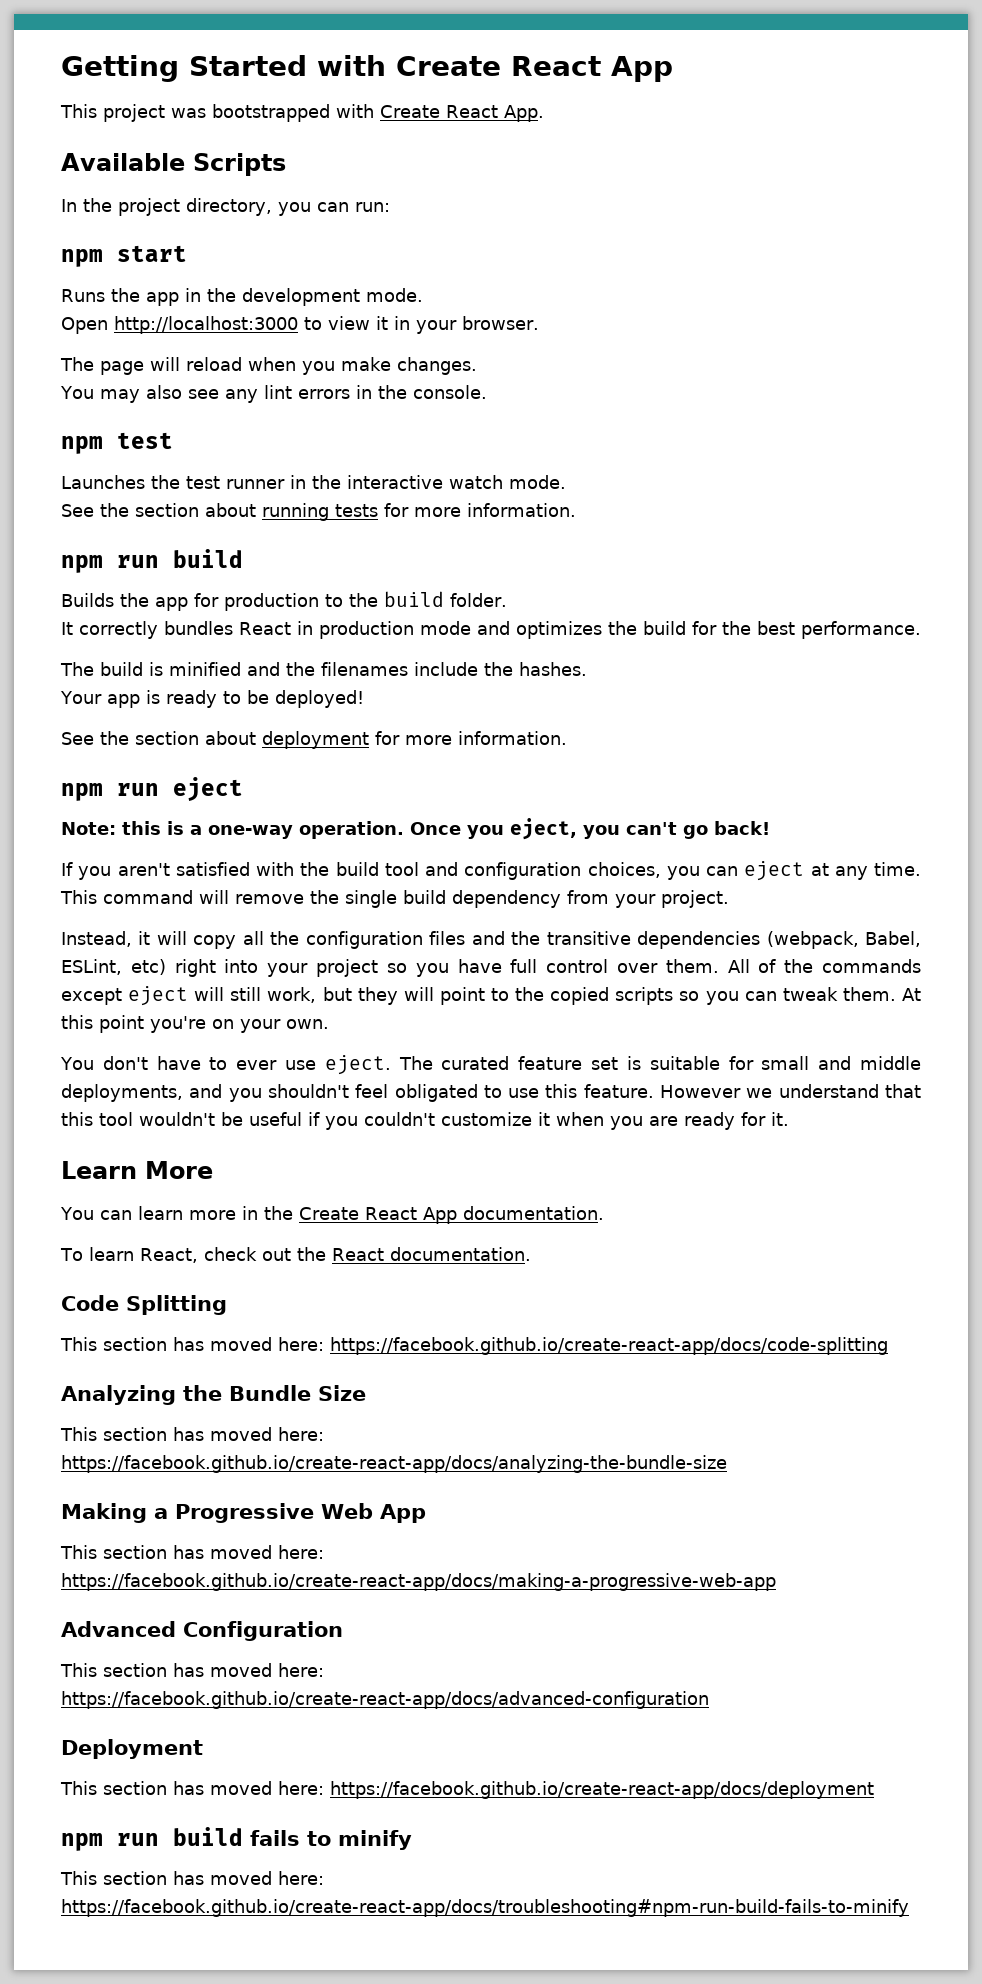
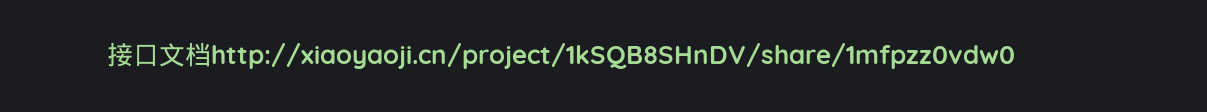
- Getting Started with Create React App
- This project was bootstrapped with Create React App.
- Available Scripts
- In the project directory, you can run:
- npm start
- Runs the app in the development mode.
- Open http://localhost:3000 to view it in your browser.
- The page will reload when you make changes.
- You may also see any lint errors in the console.
- npm test
- Launches the test runner in the interactive watch mode.
- See the section about running tests for more information.
- npm run build
- Builds the app for production to the build folder.
- It correctly bundles React in production mode and optimizes the build for the best performance.
- The build is minified and the filenames include the hashes.
- Your app is ready to be deployed!
- See the section about deployment for more information.
- npm run eject
- Note: this is a one-way operation. Once you eject, you can't go back!
- If you aren't satisfied with the build tool and configuration choices, you can eject at any time. This command will remove the single build dependency from your project.
- Instead, it will copy all the configuration files and the transitive dependencies (webpack, Babel, ESLint, etc) right into your project so you have full control over them. All of the commands except eject will still work, but they will point to the copied scripts so you can tweak them. At this point you're on your own.
- You don't have to ever use eject. The curated feature set is suitable for small and middle deployments, and you shouldn't feel obligated to use this feature. However we understand that this tool wouldn't be useful if you couldn't customize it when you are ready for it.
- Learn More
- You can learn more in the Create React App documentation.
- To learn React, check out the React documentation.
- Code Splitting
- This section has moved here: https://facebook.github.io/create-react-app/docs/code-splitting
- Analyzing the Bundle Size
- This section has moved here: https://facebook.github.io/create-react-app/docs/analyzing-the-bundle-size
- Making a Progressive Web App
- This section has moved here: https://facebook.github.io/create-react-app/docs/making-a-progressive-web-app
- Advanced Configuration
- This section has moved here: https://facebook.github.io/create-react-app/docs/advanced-configuration
- Deployment
- This section has moved here: https://facebook.github.io/create-react-app/docs/deployment
- npm run build fails to minify
- This section has moved here: https://facebook.github.io/create-react-app/docs/troubleshooting#npm-run-build-fails-to-minify
+ 接口文档http://xiaoyaoji.cn/project/1kSQB8SHnDV/share/1mfpzz0vdw0

